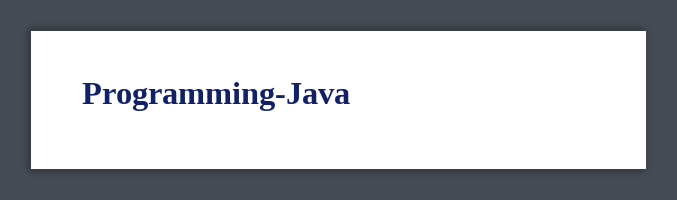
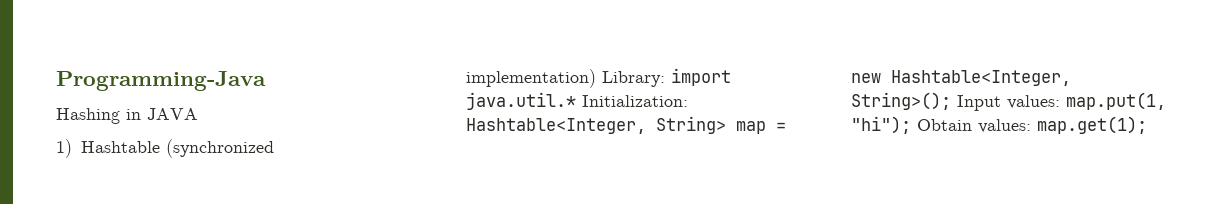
+ Hashing in JAVA
+ 1) Hashtable (synchronized implementation) Library: import java.util.* Initialization: Hashtable<Integer, String> map = new Hashtable<Integer, String>(); Input values: map.put(1, "hi"); Obtain values: map.get(1);

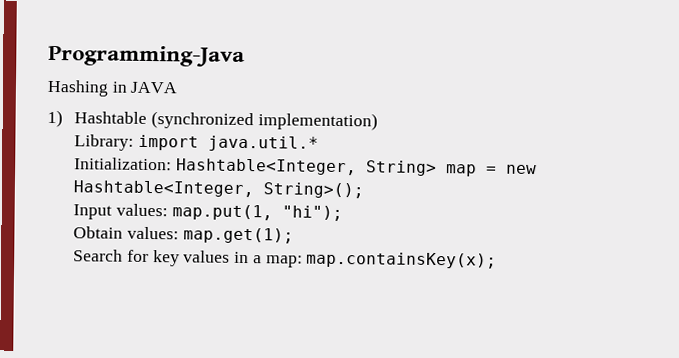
- 1) Hashtable (synchronized implementation) Library: import java.util.* Initialization: Hashtable<Integer, String> map = new Hashtable<Integer, String>(); Input values: map.put(1, "hi"); Obtain values: map.get(1);
+ 1) Hashtable (synchronized implementation)
+ Library: import java.util.*
+ Initialization: Hashtable<Integer, String> map = new Hashtable<Integer, String>();
+ Input values: map.put(1, "hi");
+ Obtain values: map.get(1);
+ Search for key values in a map: map.containsKey(x);

